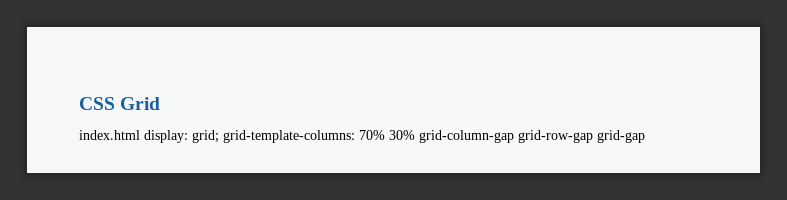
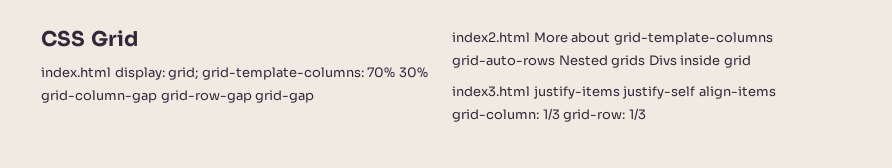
+ index2.html More about grid-template-columns grid-auto-rows Nested grids Divs inside grid
+ index3.html justify-items justify-self align-items grid-column: 1/3 grid-row: 1/3

